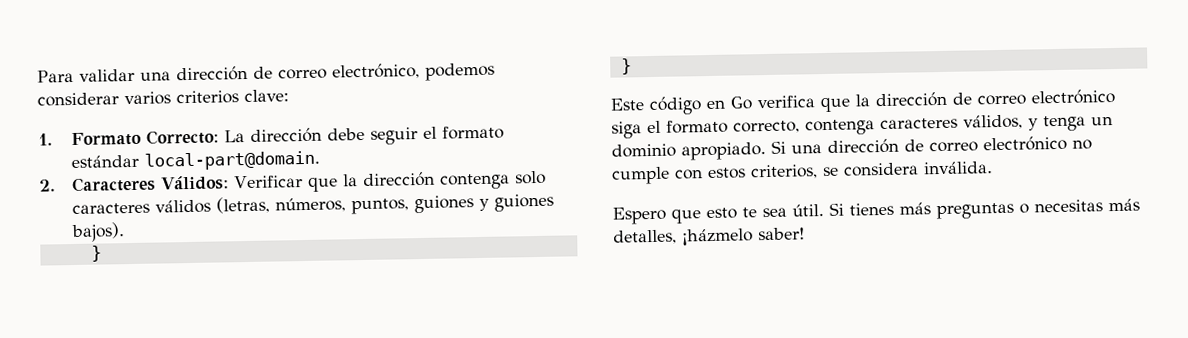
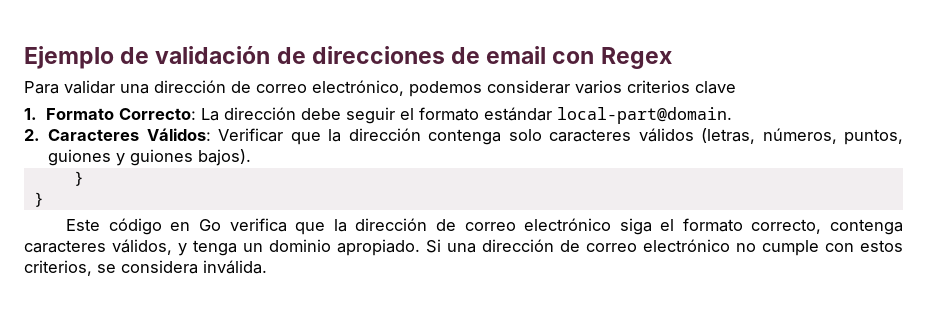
+ Ejemplo de validación de direcciones de email con Regex
- Para validar una dirección de correo electrónico, podemos considerar varios criterios clave:
+ Para validar una dirección de correo electrónico, podemos considerar varios criterios clave
- Espero que esto te sea útil. Si tienes más preguntas o necesitas más detalles, ¡házmelo saber!

